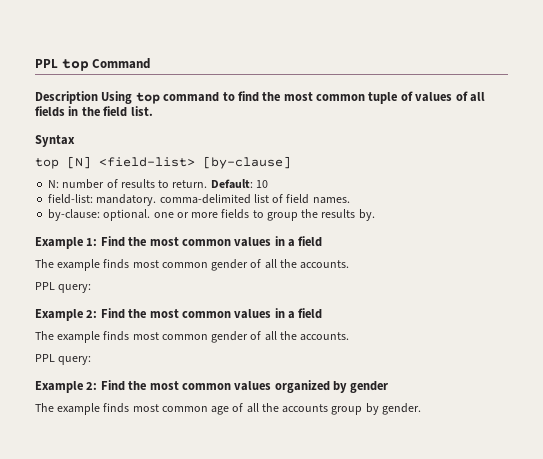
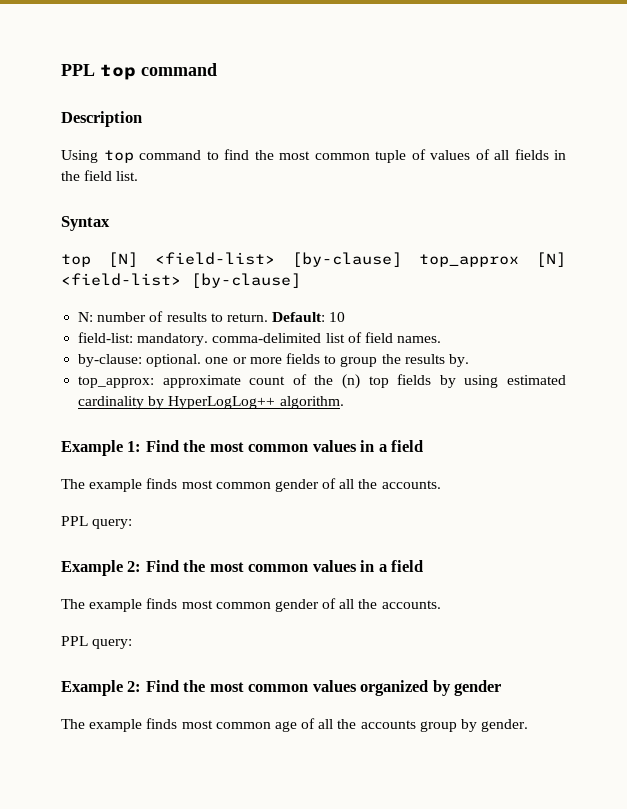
- PPL top Command
+ PPL top command
- Description Using top command to find the most common tuple of values of all fields in the field list.
+ Description
+ Using top command to find the most common tuple of values of all fields in the field list.
- top [N] <field-list> [by-clause]
+ top [N] <field-list> [by-clause] top_approx [N] <field-list> [by-clause]
+ top_approx: approximate count of the (n) top fields by using estimated cardinality by HyperLogLog++ algorithm.

